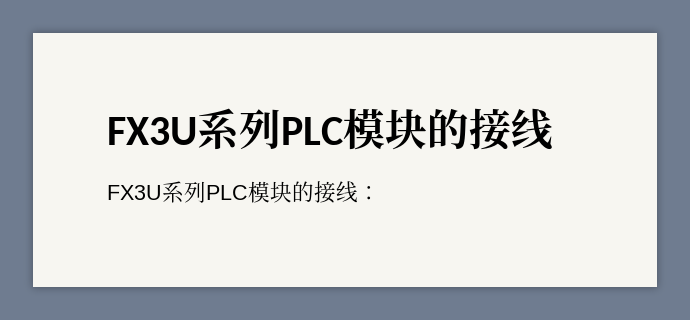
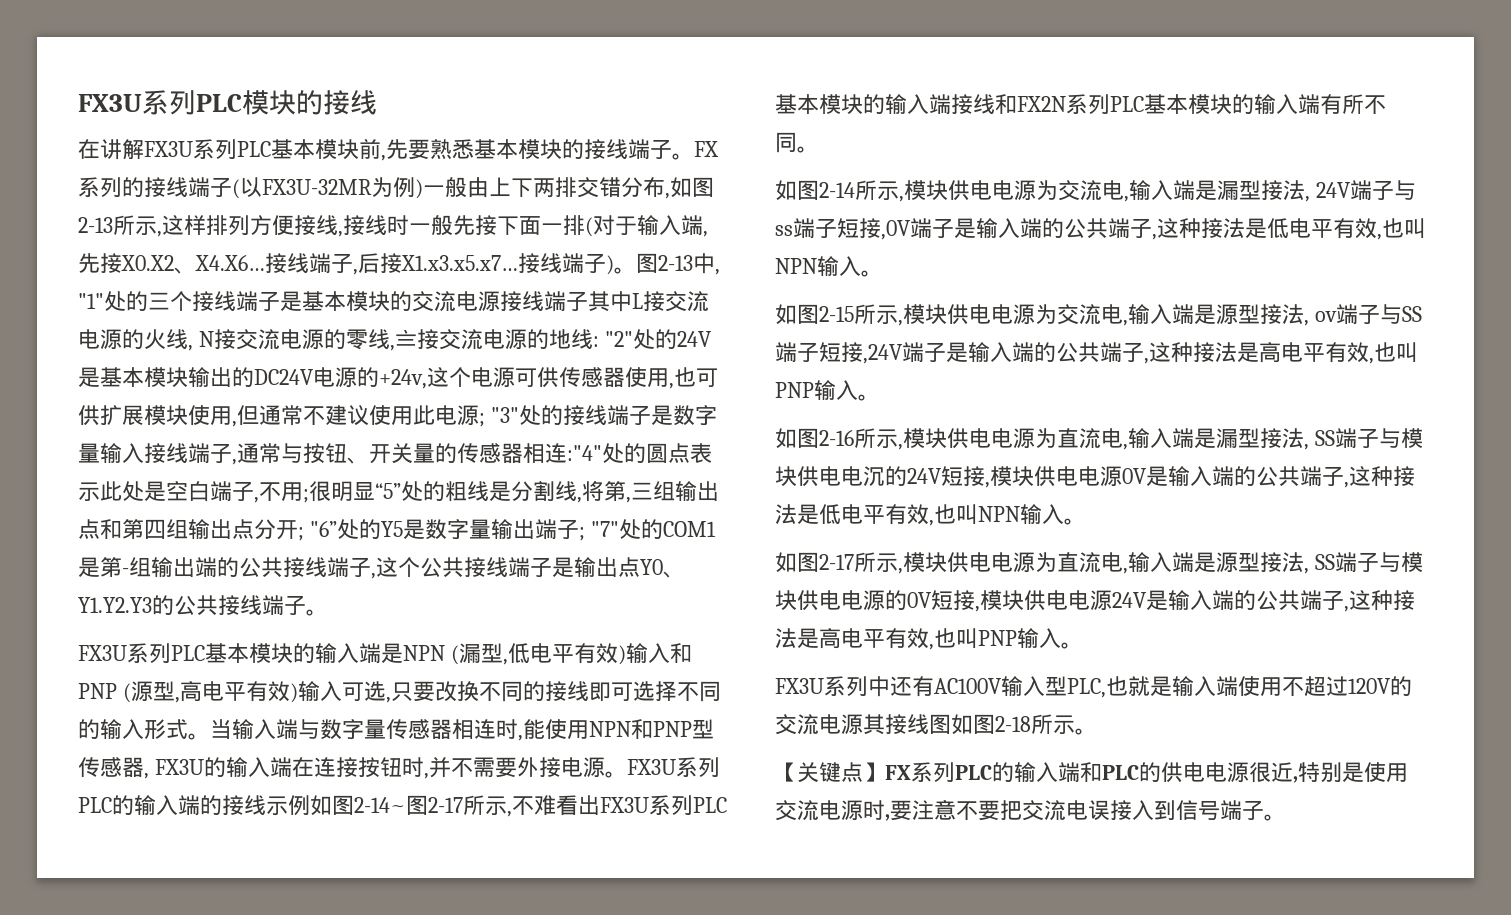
- FX3U系列PLC模块的接线：
+ 在讲解FX3U系列PLC基本模块前,先要熟悉基本模块的接线端子。FX系列的接线端子(以FX3U-32MR为例)一般由上下两排交错分布,如图2-13所示,这样排列方便接线,接线时一般先接下面一排(对于输入端,先接X0.X2、X4.X6…接线端子,后接X1.x3.x5.x7…接线端子)。图2-13中, "1"处的三个接线端子是基本模块的交流电源接线端子其中L接交流电源的火线, N接交流电源的零线,〨接交流电源的地线: "2"处的24V是基本模块输出的DC24V电源的+24v,这个电源可供传感器使用,也可供扩展模块使用,但通常不建议使用此电源; "3"处的接线端子是数字量输入接线端子,通常与按钮、开关量的传感器相连:"4"处的圆点表示此处是空白端子,不用;很明显“5”处的粗线是分割线,将第,三组输出点和第四组输出点分开; "6”处的Y5是数字量输出端子; "7"处的COM1是第-组输出端的公共接线端子,这个公共接线端子是输出点Y0、Y1.Y2.Y3的公共接线端子。
+ FX3U系列PLC基本模块的输入端是NPN (漏型,低电平有效)输入和PNP (源型,高电平有效)输入可选,只要改换不同的接线即可选择不同的输入形式。当输入端与数字量传感器相连时,能使用NPN和PNP型传感器, FX3U的输入端在连接按钮时,并不需要外接电源。FX3U系列PLC的输入端的接线示例如图2-14~图2-17所示,不难看出FX3U系列PLC基本模块的输入端接线和FX2N系列PLC基本模块的输入端有所不同。
+ 如图2-14所示,模块供电电源为交流电,输入端是漏型接法, 24V端子与ss端子短接,0V端子是输入端的公共端子,这种接法是低电平有效,也叫NPN输入。
+ 如图2-15所示,模块供电电源为交流电,输入端是源型接法, ov端子与SS端子短接,24V端子是输入端的公共端子,这种接法是高电平有效,也叫PNP输入。
+ 如图2-16所示,模块供电电源为直流电,输入端是漏型接法, SS端子与模块供电电沉的24V短接,模块供电电源0V是输入端的公共端子,这种接法是低电平有效,也叫NPN输入。
+ 如图2-17所示,模块供电电源为直流电,输入端是源型接法, SS端子与模块供电电源的0V短接,模块供电电源24V是输入端的公共端子,这种接法是高电平有效,也叫PNP输入。
+ FX3U系列中还有AC100V输入型PLC,也就是输入端使用不超过120V的交流电源其接线图如图2-18所示。
+ 【关键点】FX系列PLC的输入端和PLC的供电电源很近,特别是使用交流电源时,要注意不要把交流电误接入到信号端子。

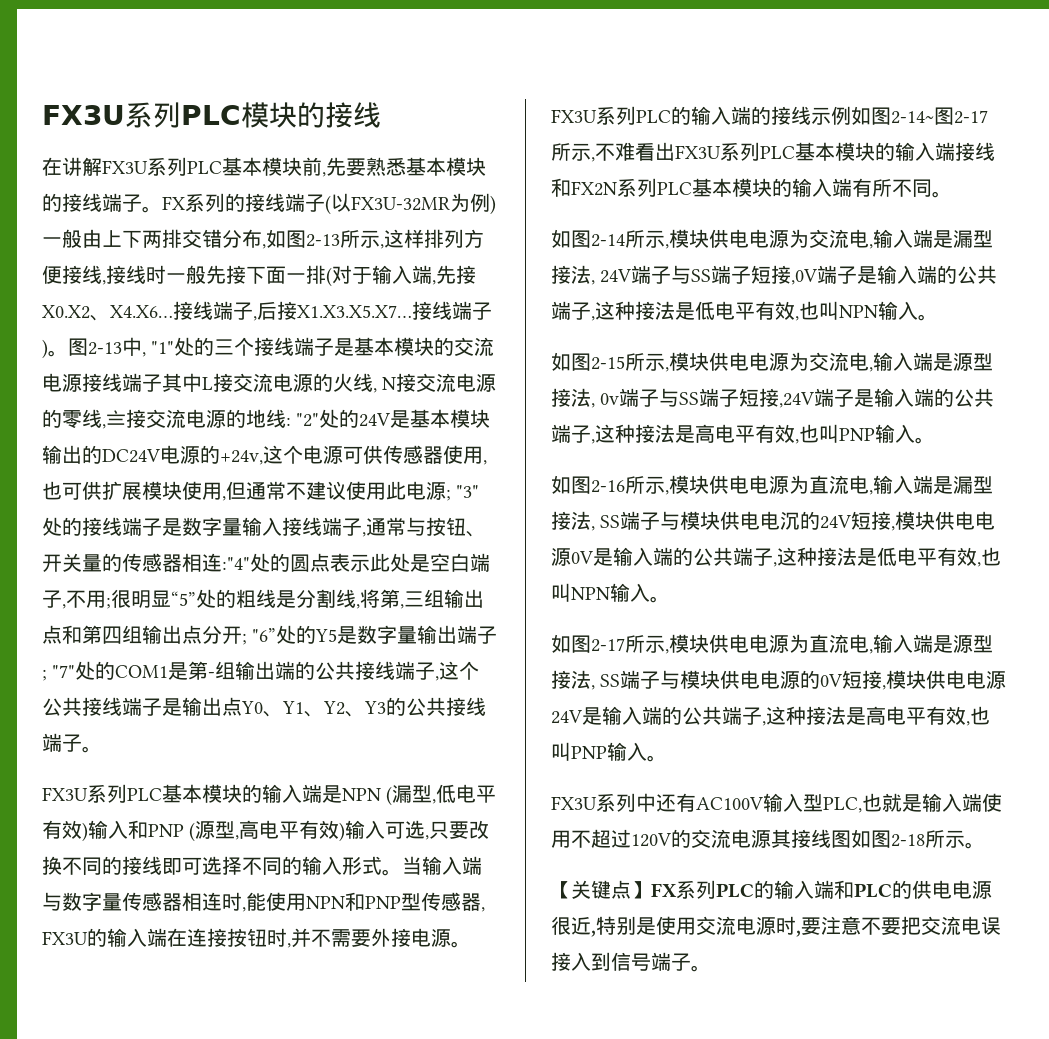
- 接线端子,后接X1.x3.x5.x7…
+ 接线端子,后接X1.X3.X5.X7…
- "7"处的COM1是第-组输出端的公共接线端子,这个公共接线端子是输出点Y0、Y1.Y2.Y3的公共接线端子。
+ "7"处的COM1是第-组输出端的公共接线端子,这个公共接线端子是输出点Y0、Y1、Y2、Y3的公共接线端子。
- 如图2-14所示,模块供电电源为交流电,输入端是漏型接法, 24V端子与ss端子短接,0V端子是输入端的公共端子,这种接法是低电平有效,也叫NPN输入。
+ 如图2-14所示,模块供电电源为交流电,输入端是漏型接法, 24V端子与SS端子短接,0V端子是输入端的公共端子,这种接法是低电平有效,也叫NPN输入。
- 如图2-15所示,模块供电电源为交流电,输入端是源型接法, ov端子与SS端子短接,24V端子是输入端的公共端子,这种接法是高电平有效,也叫PNP输入。
+ 如图2-15所示,模块供电电源为交流电,输入端是源型接法, 0v端子与SS端子短接,24V端子是输入端的公共端子,这种接法是高电平有效,也叫PNP输入。

